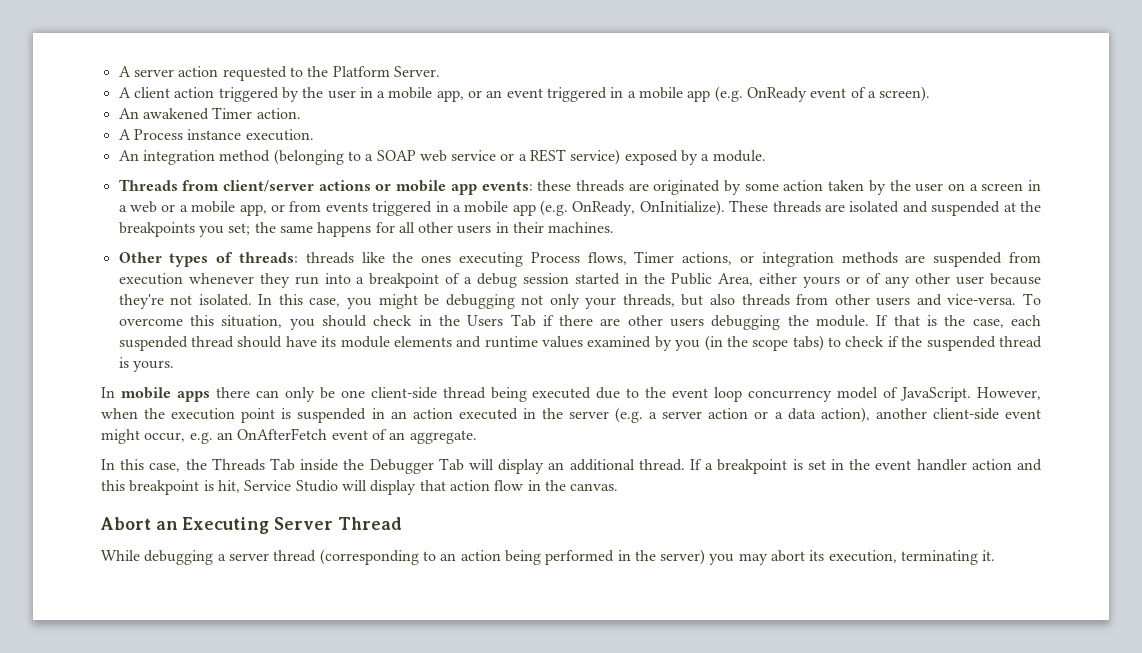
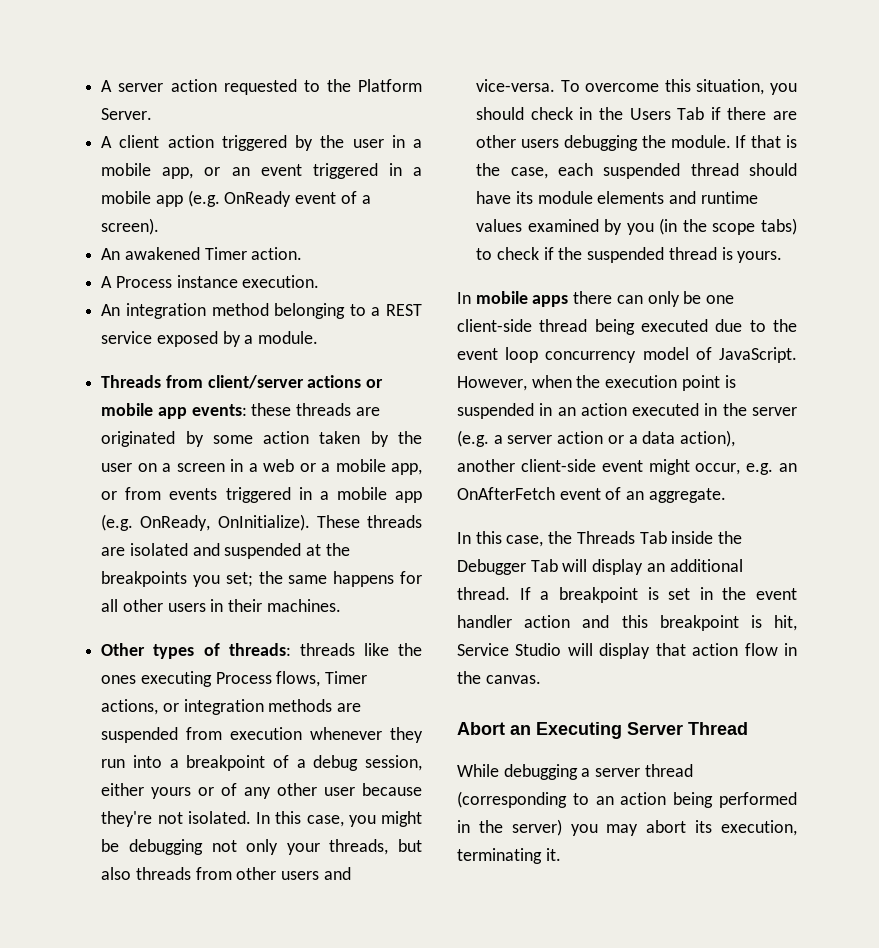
- An integration method (belonging to a SOAP web service or a REST service) exposed by a module.
+ An integration method belonging to a REST service exposed by a module.
- Other types of threads: threads like the ones executing Process flows, Timer actions, or integration methods are suspended from execution whenever they run into a breakpoint of a debug session started in the Public Area, either yours or of any other user because they're not isolated.
+ Other types of threads: threads like the ones executing Process flows, Timer actions, or integration methods are suspended from execution whenever they run into a breakpoint of a debug session, either yours or of any other user because they're not isolated.

